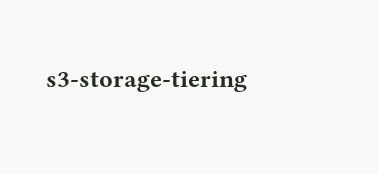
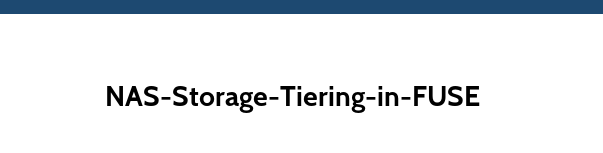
- s3-storage-tiering
+ NAS-Storage-Tiering-in-FUSE

